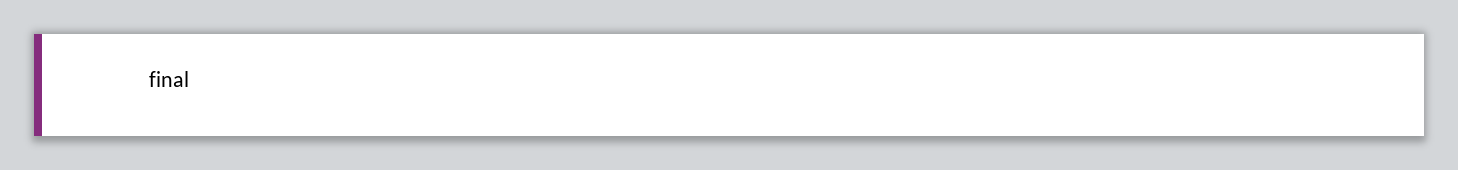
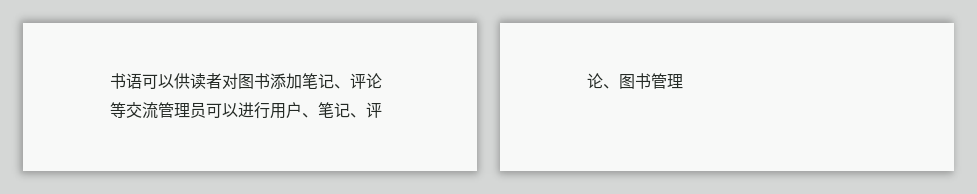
- final
+ 书语可以供读者对图书添加笔记、评论等交流管理员可以进行用户、笔记、评论、图书管理

